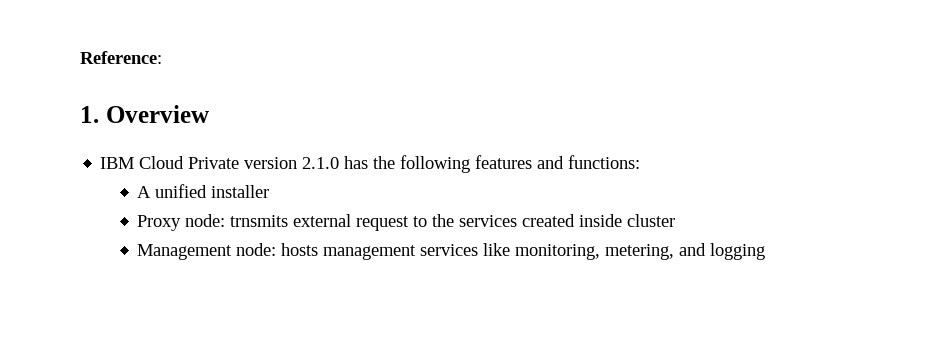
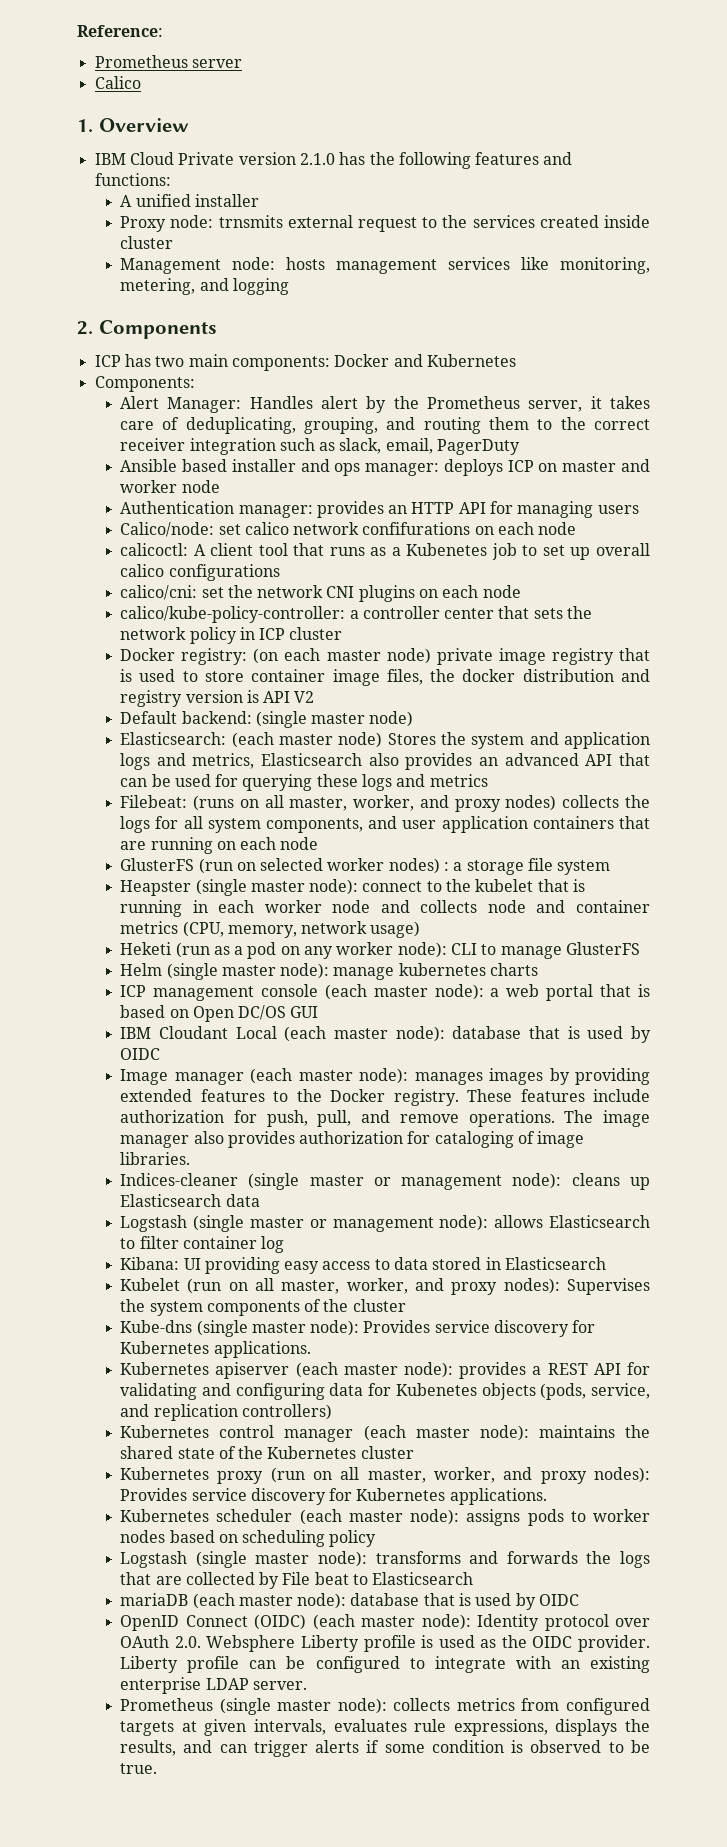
+ Prometheus server
+ Calico
+ 2. Components
+ ICP has two main components: Docker and Kubernetes
+ Components:
+ Alert Manager: Handles alert by the Prometheus server, it takes care of deduplicating, grouping, and routing them to the correct receiver integration such as slack, email, PagerDuty
+ Ansible based installer and ops manager: deploys ICP on master and worker node
+ Authentication manager: provides an HTTP API for managing users
+ Calico/node: set calico network confifurations on each node
+ calicoctl: A client tool that runs as a Kubenetes job to set up overall calico configurations
+ calico/cni: set the network CNI plugins on each node
+ calico/kube-policy-controller: a controller center that sets the network policy in ICP cluster
+ Docker registry: (on each master node) private image registry that is used to store container image files, the docker distribution and registry version is API V2
+ Default backend: (single master node)
+ Elasticsearch: (each master node) Stores the system and application logs and metrics, Elasticsearch also provides an advanced API that can be used for querying these logs and metrics
+ Filebeat: (runs on all master, worker, and proxy nodes) collects the logs for all system components, and user application containers that are running on each node
+ GlusterFS (run on selected worker nodes) : a storage file system
+ Heapster (single master node): connect to the kubelet that is running in each worker node and collects node and container metrics (CPU, memory, network usage)
+ Heketi (run as a pod on any worker node): CLI to manage GlusterFS
+ Helm (single master node): manage kubernetes charts
+ ICP management console (each master node): a web portal that is based on Open DC/OS GUI
+ IBM Cloudant Local (each master node): database that is used by OIDC
+ Image manager (each master node): manages images by providing extended features to the Docker registry. These features include authorization for push, pull, and remove operations. The image manager also provides authorization for cataloging of image libraries.
+ Indices-cleaner (single master or management node): cleans up Elasticsearch data
+ Logstash (single master or management node): allows Elasticsearch to filter container log
+ Kibana: UI providing easy access to data stored in Elasticsearch
+ Kubelet (run on all master, worker, and proxy nodes): Supervises the system components of the cluster
+ Kube-dns (single master node): Provides service discovery for Kubernetes applications.
+ Kubernetes apiserver (each master node): provides a REST API for validating and configuring data for Kubenetes objects (pods, service, and replication controllers)
+ Kubernetes control manager (each master node): maintains the shared state of the Kubernetes cluster
+ Kubernetes proxy (run on all master, worker, and proxy nodes): Provides service discovery for Kubernetes applications.
+ Kubernetes scheduler (each master node): assigns pods to worker nodes based on scheduling policy
+ Logstash (single master node): transforms and forwards the logs that are collected by File beat to Elasticsearch
+ mariaDB (each master node): database that is used by OIDC
+ OpenID Connect (OIDC) (each master node): Identity protocol over OAuth 2.0. Websphere Liberty profile is used as the OIDC provider. Liberty profile can be configured to integrate with an existing enterprise LDAP server.
+ Prometheus (single master node): collects metrics from configured targets at given intervals, evaluates rule expressions, displays the results, and can trigger alerts if some condition is observed to be true.

